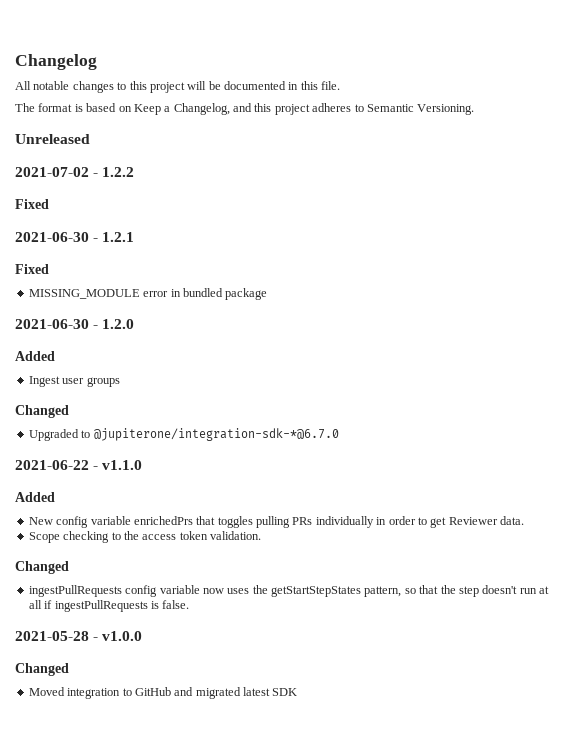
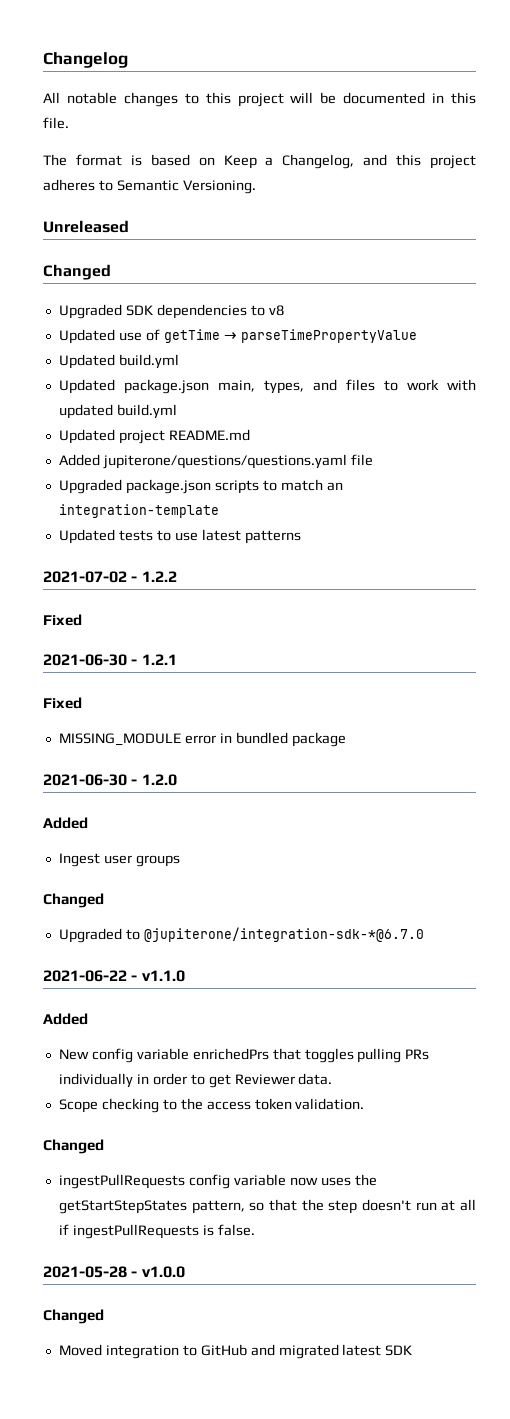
  Unreleased
+ Changed
+ Upgraded SDK dependencies to v8
+ Updated use of getTime → parseTimePropertyValue
+ Updated build.yml
+ Updated package.json main, types, and files to work with updated build.yml
+ Updated project README.md
+ Added jupiterone/questions/questions.yaml file
+ Upgraded package.json scripts to match an integration-template
+ Updated tests to use latest patterns

